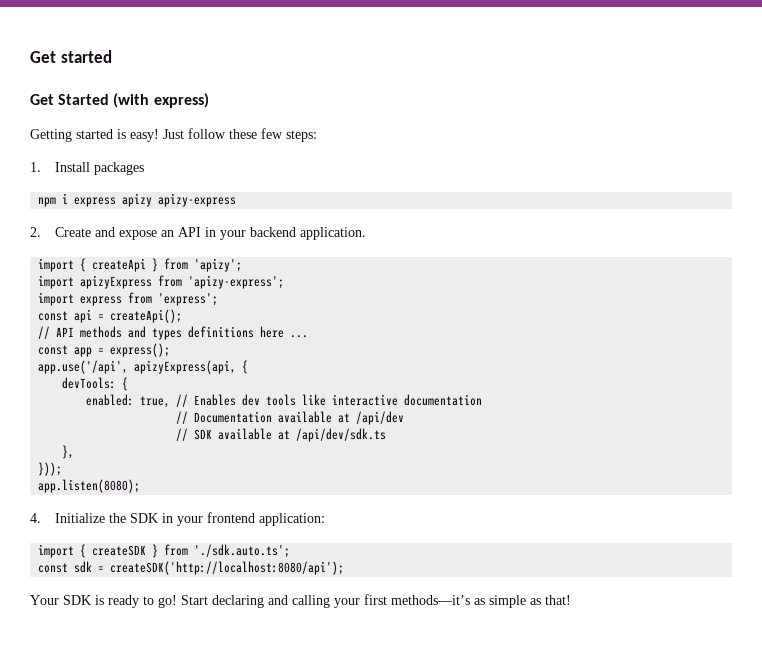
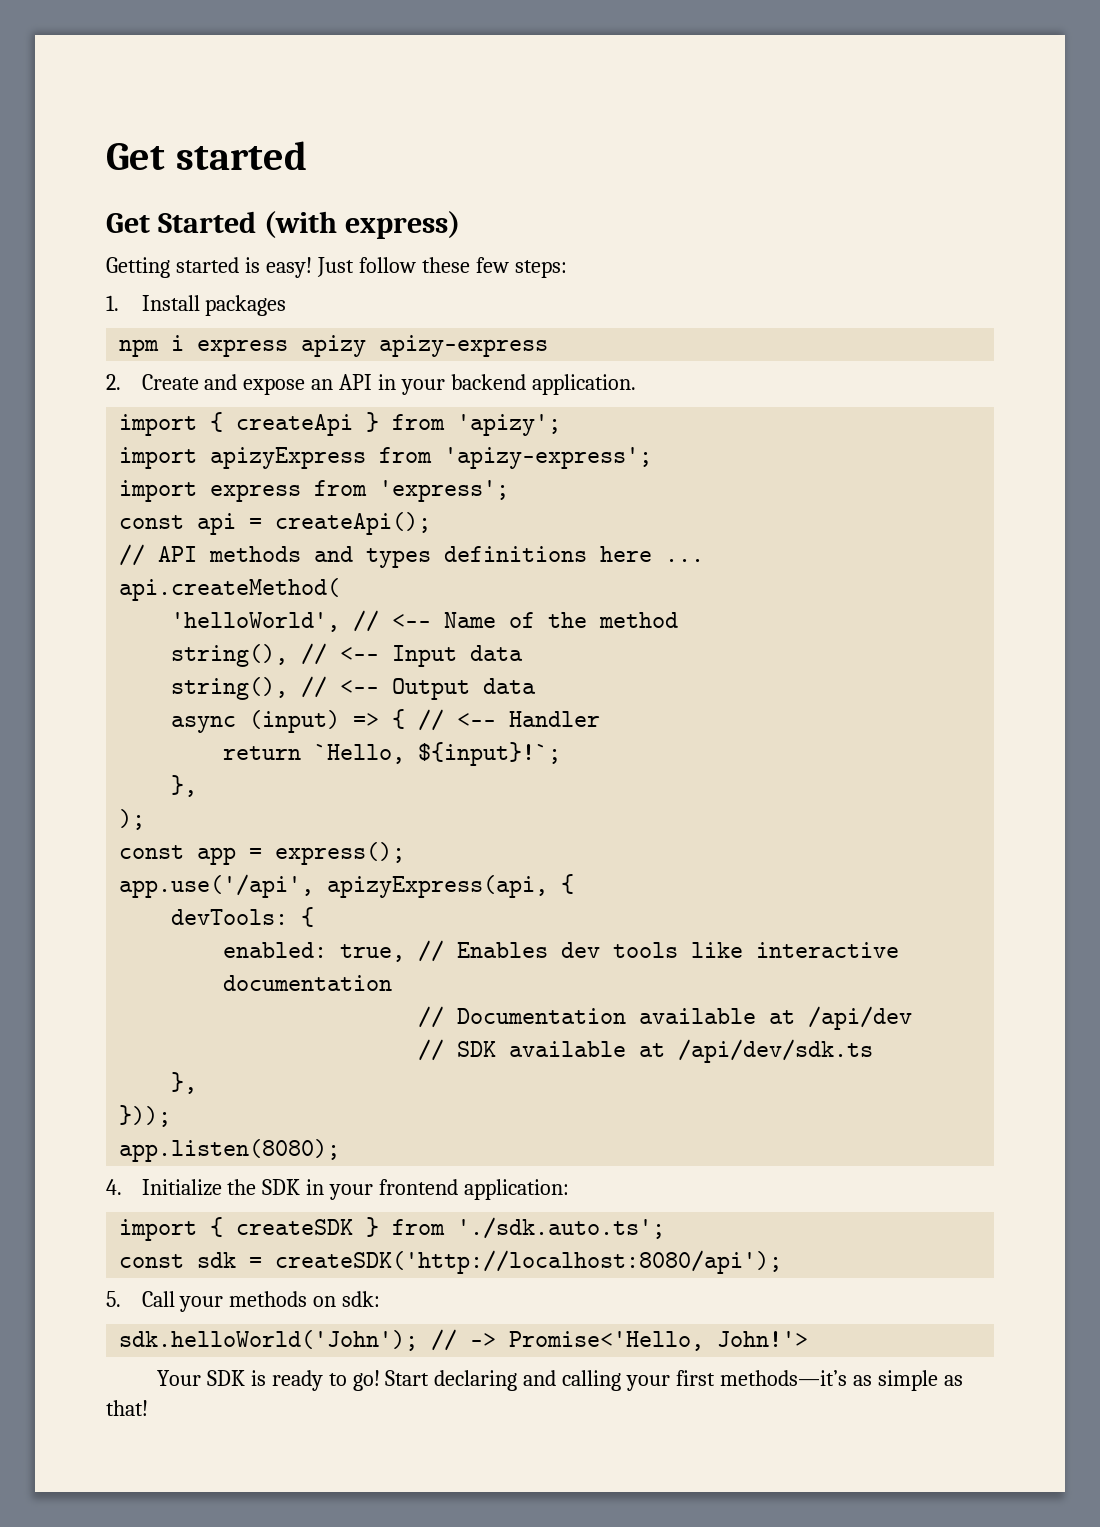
+ api.createMethod(
+ 'helloWorld', // <-- Name of the method
+ string(), // <-- Input data
+ string(), // <-- Output data
+ async (input) => { // <-- Handler
+ return `Hello, ${input}!`;
+ },
+ );
+ 5. Call your methods on sdk:
+ sdk.helloWorld('John'); // -> Promise<'Hello, John!'>

